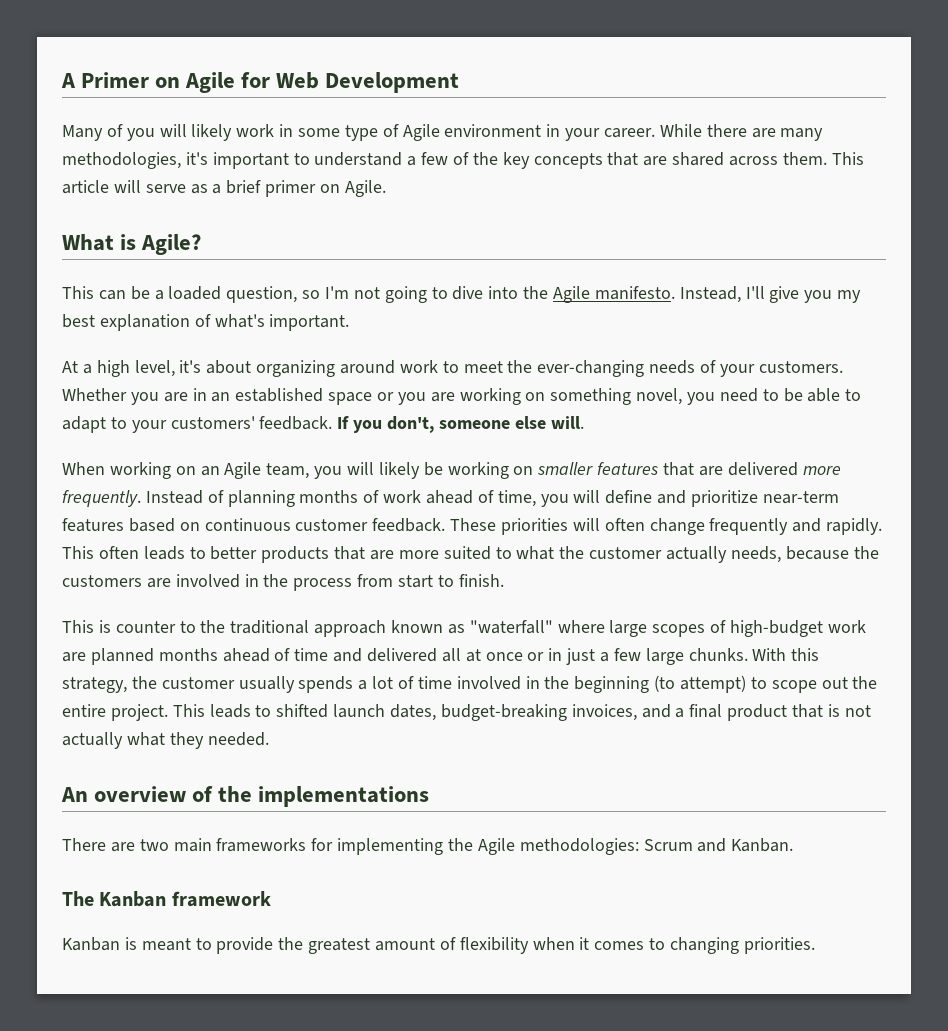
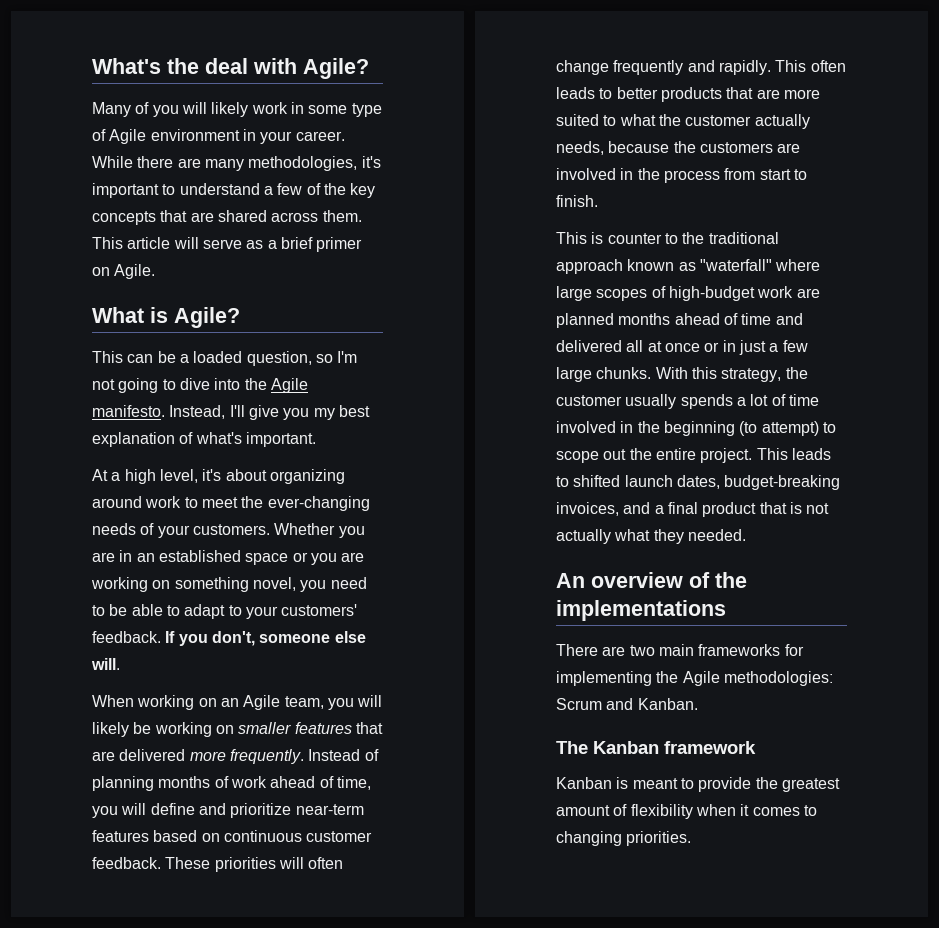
- A Primer on Agile for Web Development
+ What's the deal with Agile?

